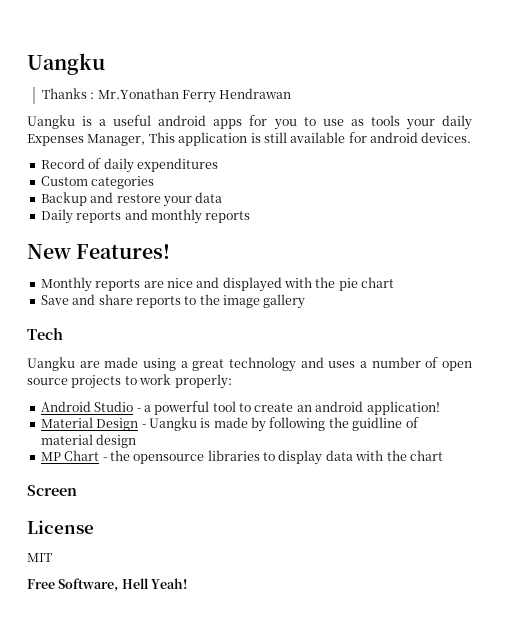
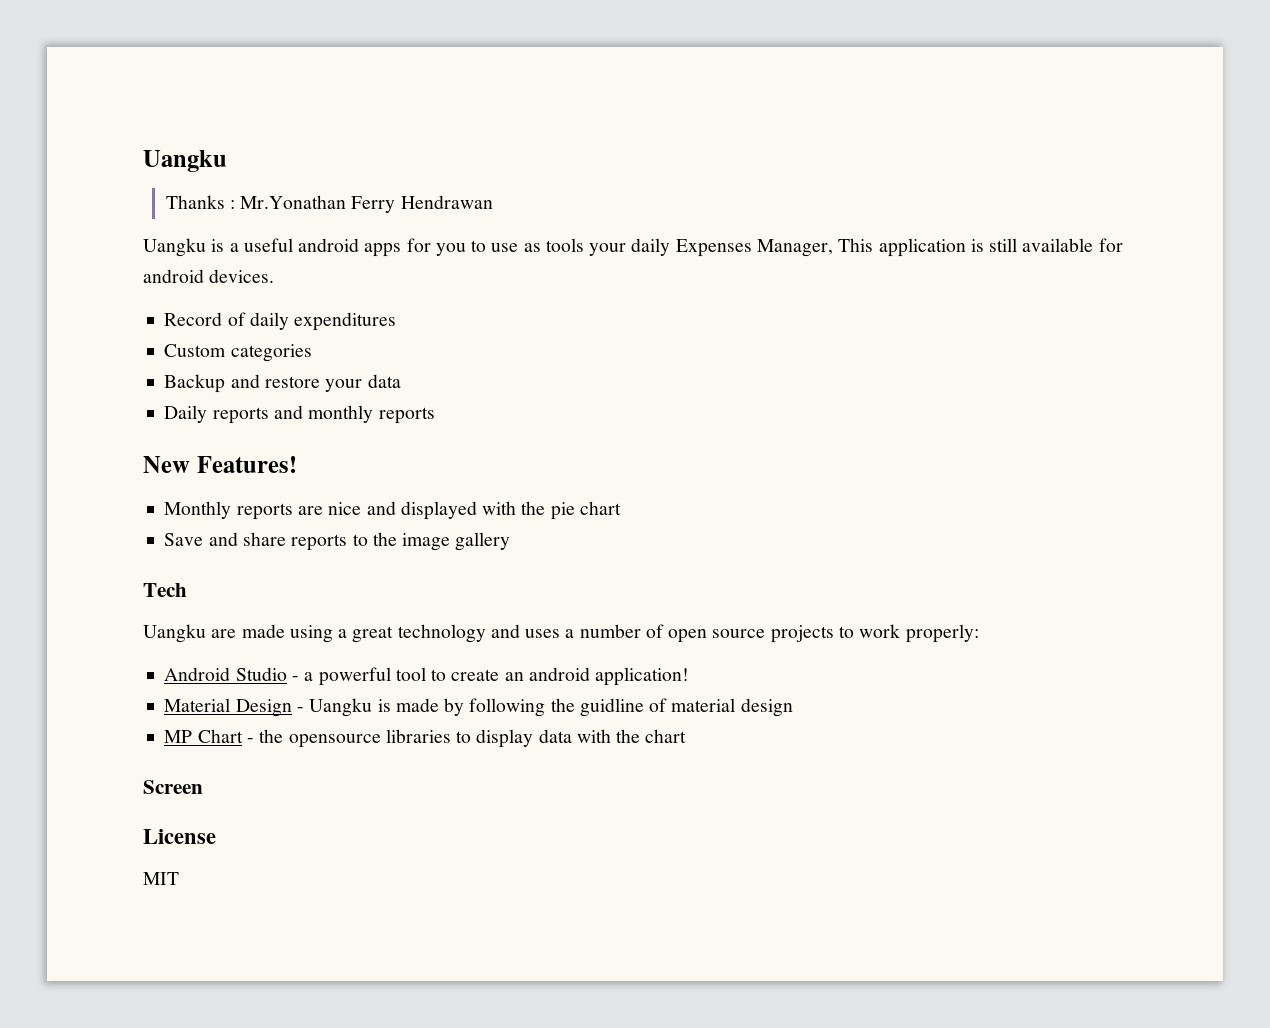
- Free Software, Hell Yeah!

